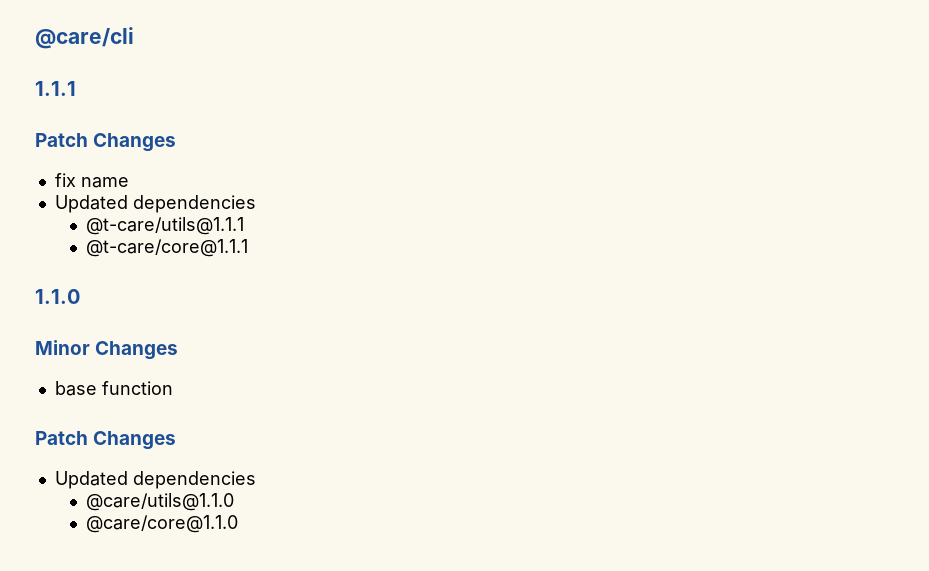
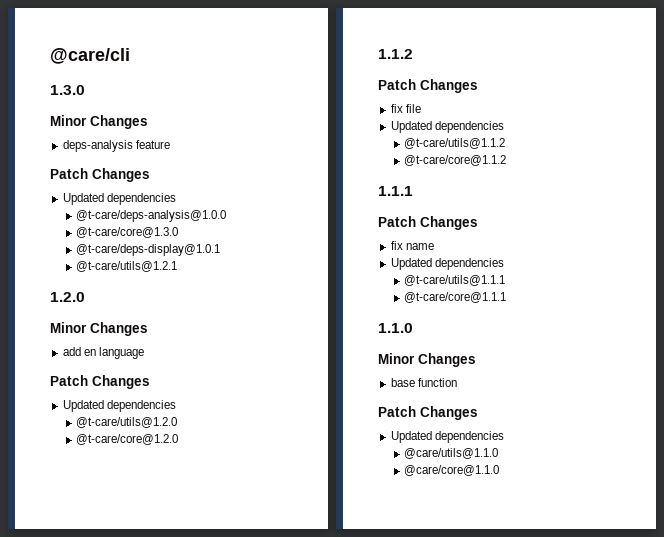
+ 1.3.0
+ Minor Changes
+ deps-analysis feature
+ Patch Changes
+ Updated dependencies
+ @t-care/deps-analysis@1.0.0
+ @t-care/core@1.3.0
+ @t-care/deps-display@1.0.1
+ @t-care/utils@1.2.1
+ 1.2.0
+ Minor Changes
+ add en language
+ Patch Changes
+ Updated dependencies
+ @t-care/utils@1.2.0
+ @t-care/core@1.2.0
+ 1.1.2
+ Patch Changes
+ fix file
+ Updated dependencies
+ @t-care/utils@1.1.2
+ @t-care/core@1.1.2

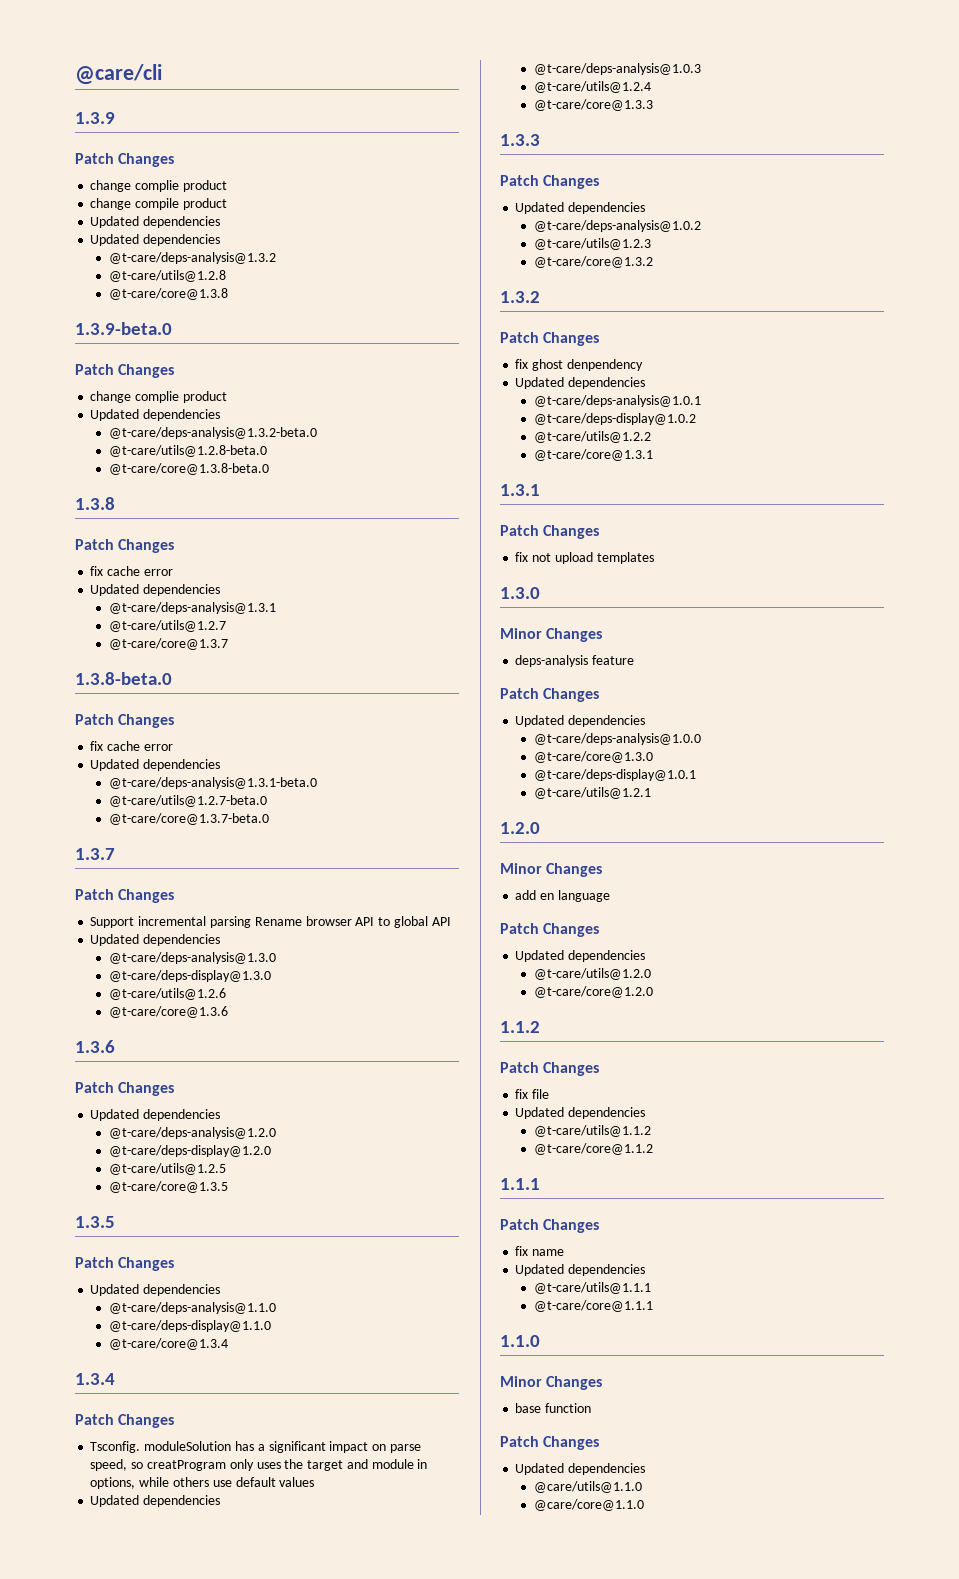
+ 1.3.9
+ Patch Changes
+ change complie product
+ change compile product
+ Updated dependencies
+ Updated dependencies
+ @t-care/deps-analysis@1.3.2
+ @t-care/utils@1.2.8
+ @t-care/core@1.3.8
+ 1.3.9-beta.0
+ Patch Changes
+ change complie product
+ Updated dependencies
+ @t-care/deps-analysis@1.3.2-beta.0
+ @t-care/utils@1.2.8-beta.0
+ @t-care/core@1.3.8-beta.0
+ 1.3.8
+ Patch Changes
+ fix cache error
+ Updated dependencies
+ @t-care/deps-analysis@1.3.1
+ @t-care/utils@1.2.7
+ @t-care/core@1.3.7
+ 1.3.8-beta.0
+ Patch Changes
+ fix cache error
+ Updated dependencies
+ @t-care/deps-analysis@1.3.1-beta.0
+ @t-care/utils@1.2.7-beta.0
+ @t-care/core@1.3.7-beta.0
+ 1.3.7
+ Patch Changes
+ Support incremental parsing Rename browser API to global API
+ Updated dependencies
+ @t-care/deps-analysis@1.3.0
+ @t-care/deps-display@1.3.0
+ @t-care/utils@1.2.6
+ @t-care/core@1.3.6
+ 1.3.6
+ Patch Changes
+ Updated dependencies
+ @t-care/deps-analysis@1.2.0
+ @t-care/deps-display@1.2.0
+ @t-care/utils@1.2.5
+ @t-care/core@1.3.5
+ 1.3.5
+ Patch Changes
+ Updated dependencies
+ @t-care/deps-analysis@1.1.0
+ @t-care/deps-display@1.1.0
+ @t-care/core@1.3.4
+ 1.3.4
+ Patch Changes
+ Tsconfig. moduleSolution has a significant impact on parse speed, so creatProgram only uses the target and module in options, while others use default values
+ Updated dependencies
+ @t-care/deps-analysis@1.0.3
+ @t-care/utils@1.2.4
+ @t-care/core@1.3.3
+ 1.3.3
+ Patch Changes
+ Updated dependencies
+ @t-care/deps-analysis@1.0.2
+ @t-care/utils@1.2.3
+ @t-care/core@1.3.2
+ 1.3.2
+ Patch Changes
+ fix ghost denpendency
+ Updated dependencies
+ @t-care/deps-analysis@1.0.1
+ @t-care/deps-display@1.0.2
+ @t-care/utils@1.2.2
+ @t-care/core@1.3.1
+ 1.3.1
+ Patch Changes
+ fix not upload templates

